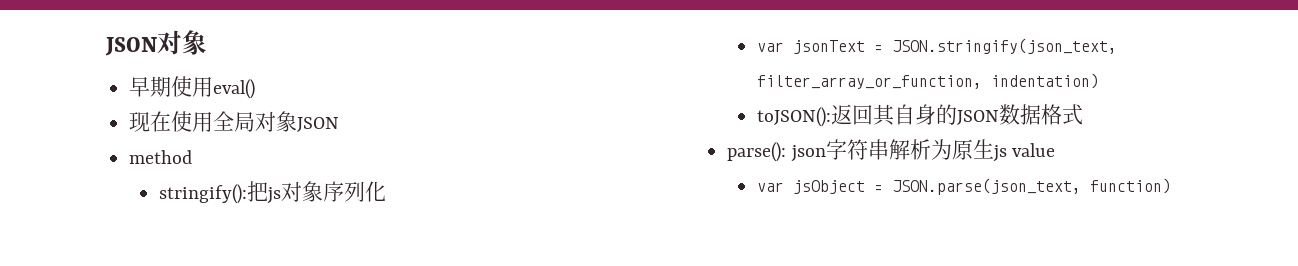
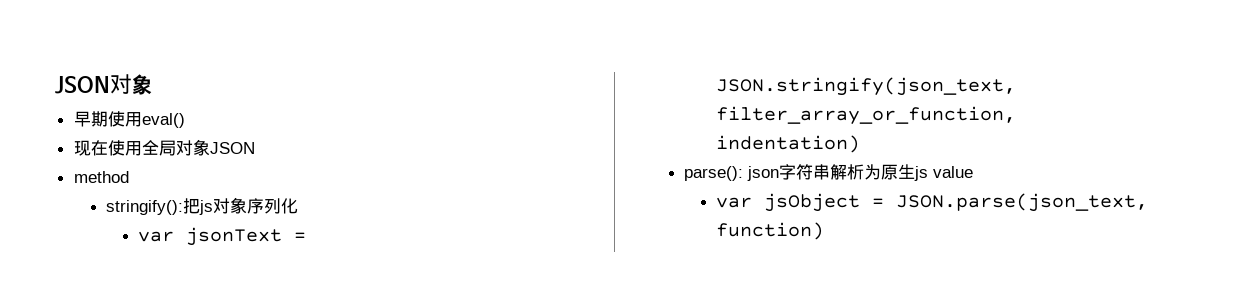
- toJSON():返回其自身的JSON数据格式

